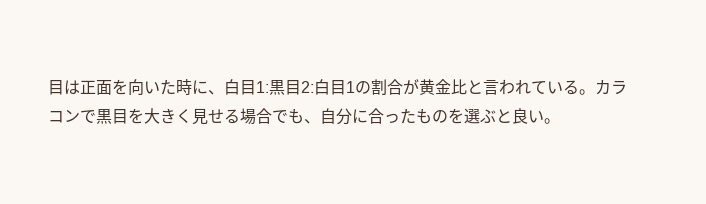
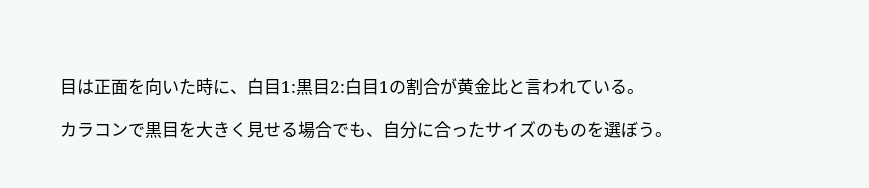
- 目は正面を向いた時に、白目1:黒目2:白目1の割合が黄金比と言われている。カラコンで黒目を大きく見せる場合でも、自分に合ったものを選ぶと良い。
+ 目は正面を向いた時に、白目1:黒目2:白目1の割合が黄金比と言われている。
+ カラコンで黒目を大きく見せる場合でも、自分に合ったサイズのものを選ぼう。

